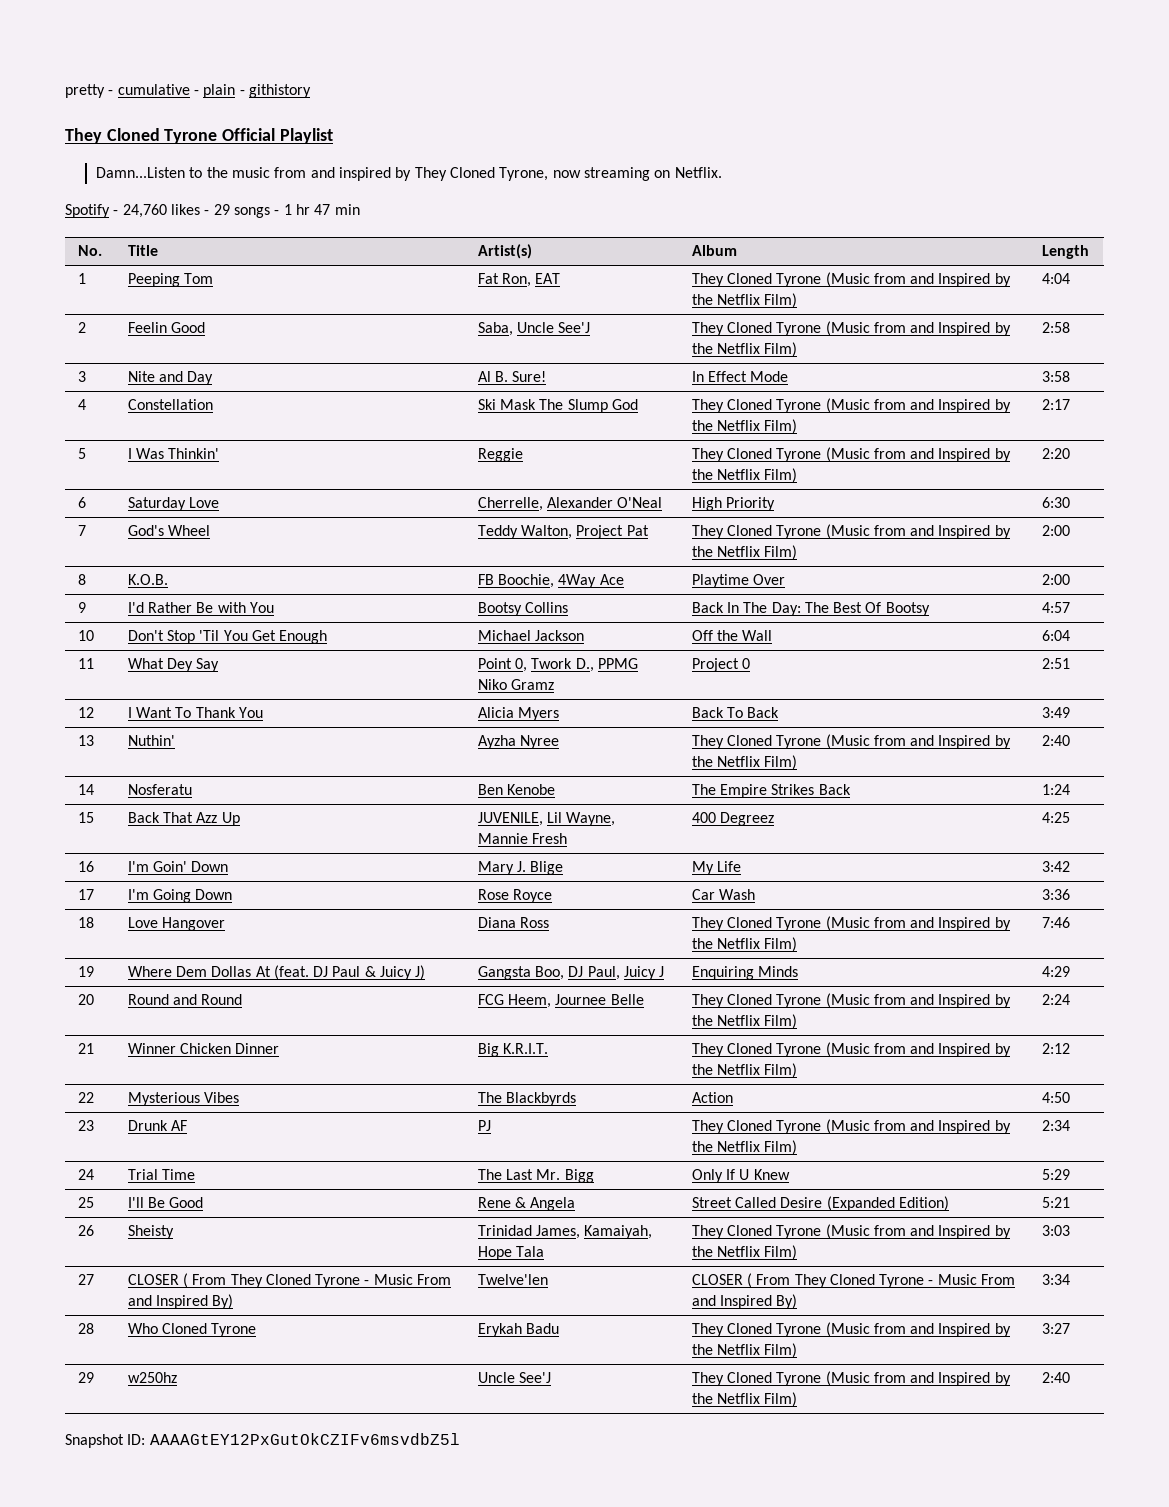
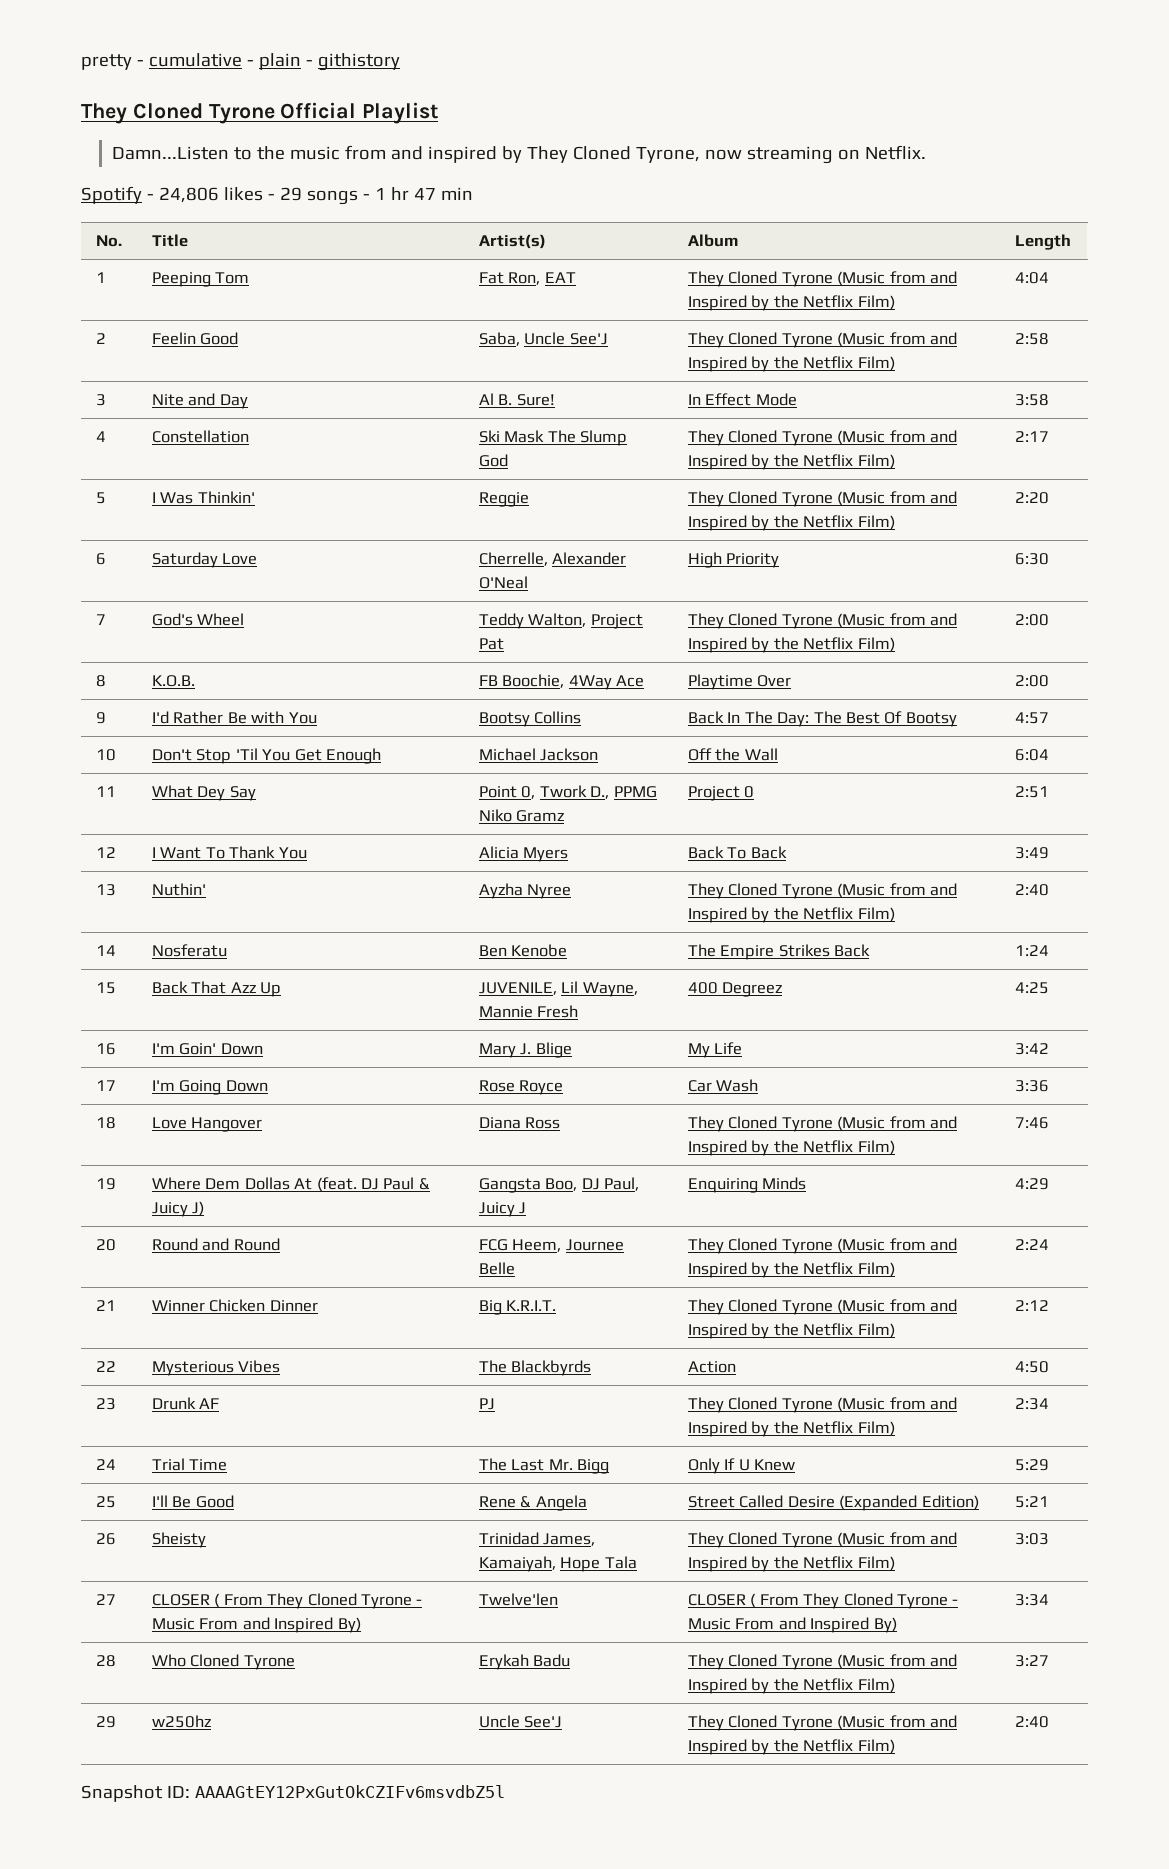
- Spotify - 24,760 likes - 29 songs - 1 hr 47 min
+ Spotify - 24,806 likes - 29 songs - 1 hr 47 min

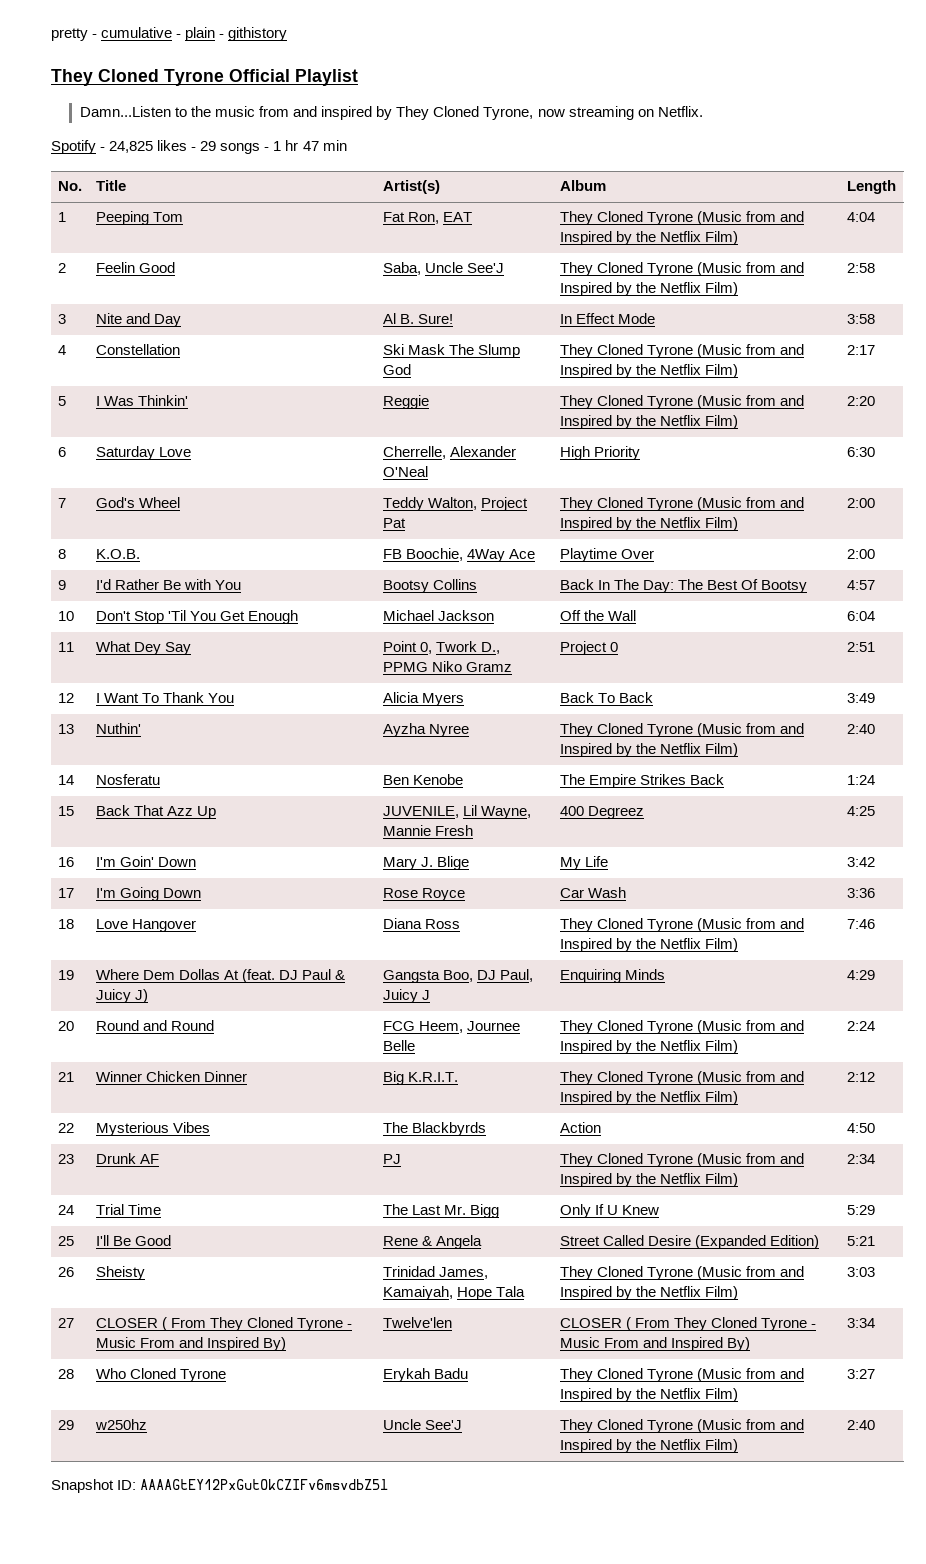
- Spotify - 24,806 likes - 29 songs - 1 hr 47 min
+ Spotify - 24,825 likes - 29 songs - 1 hr 47 min

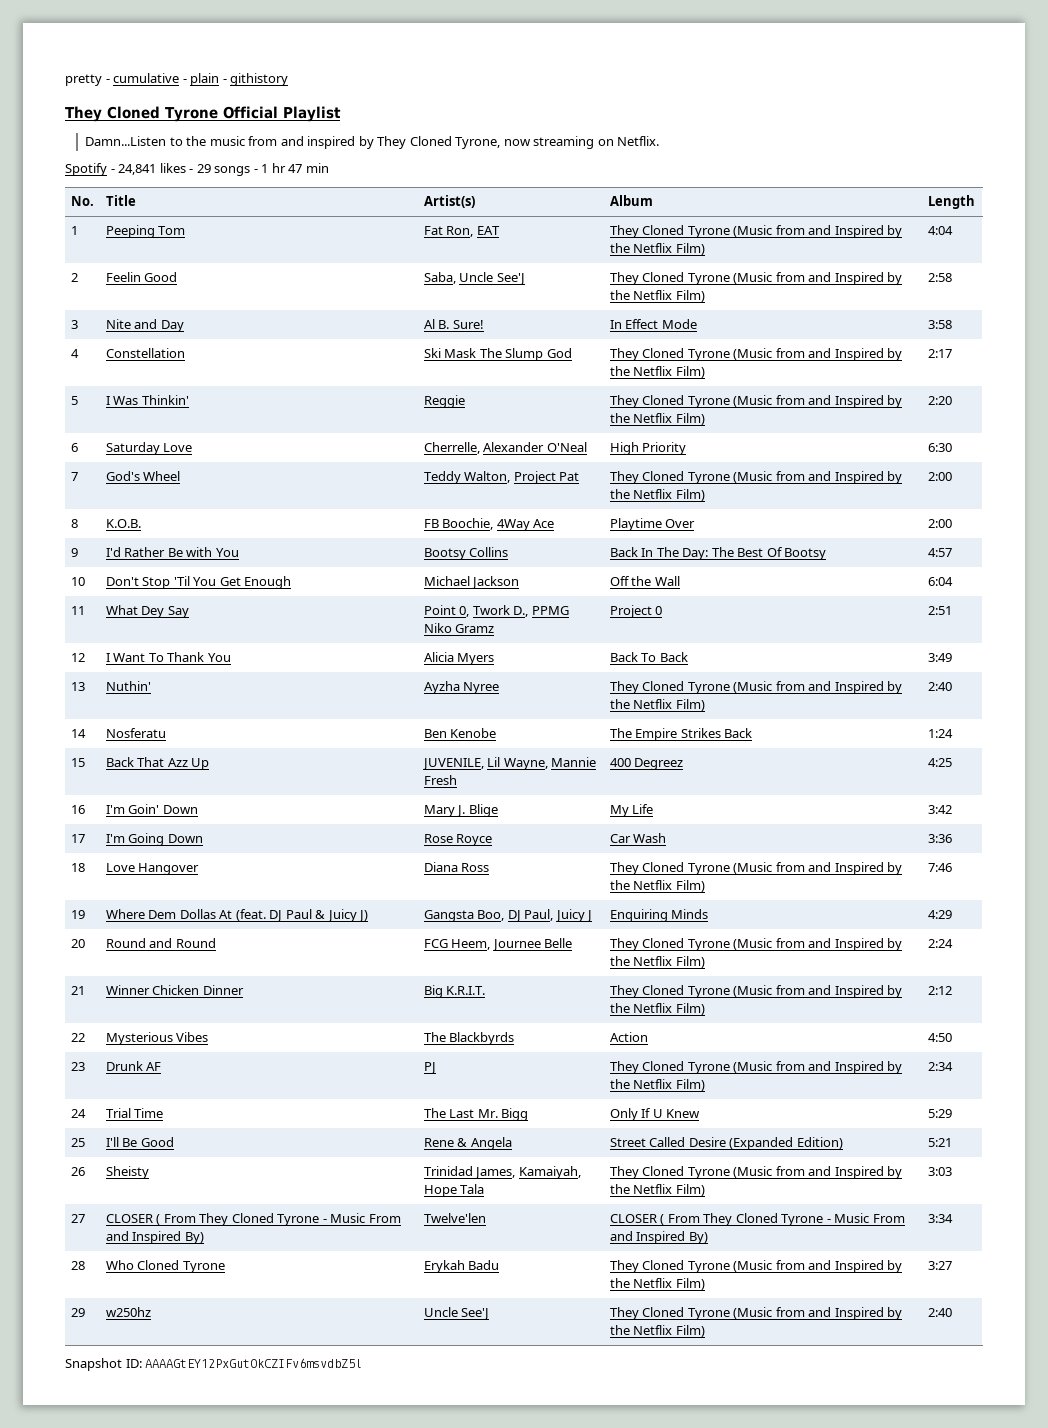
- Spotify - 24,825 likes - 29 songs - 1 hr 47 min
+ Spotify - 24,841 likes - 29 songs - 1 hr 47 min

